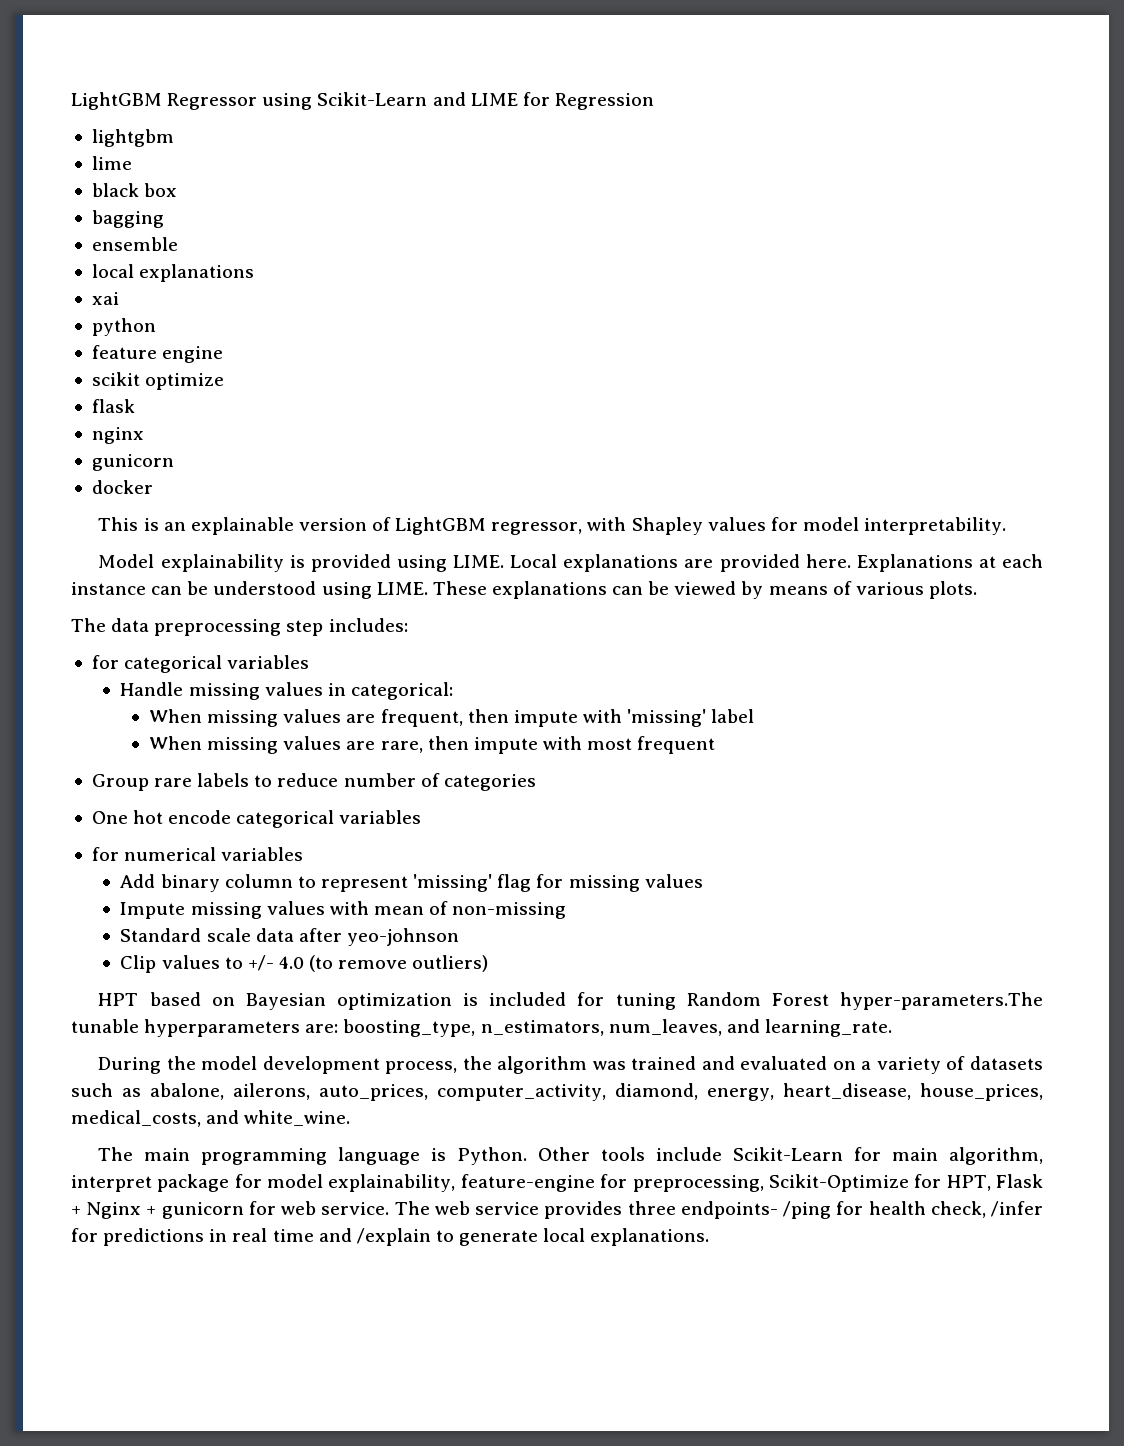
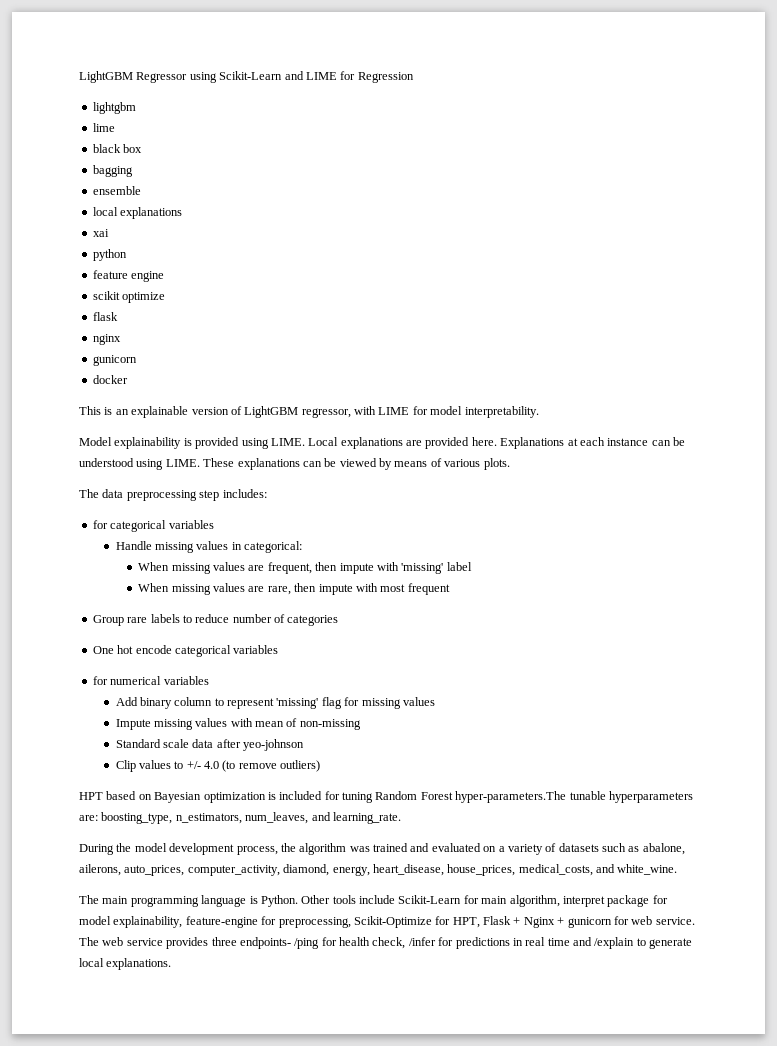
- This is an explainable version of LightGBM regressor, with Shapley values for model interpretability.
+ This is an explainable version of LightGBM regressor, with LIME for model interpretability.

